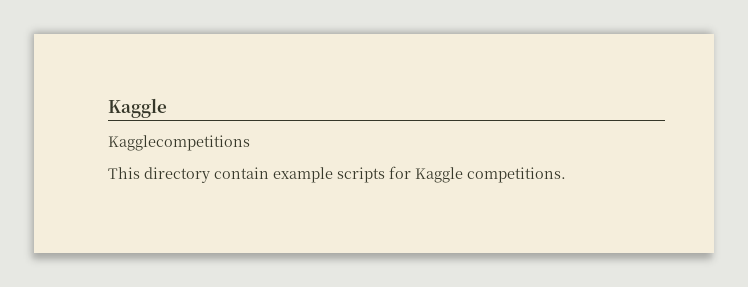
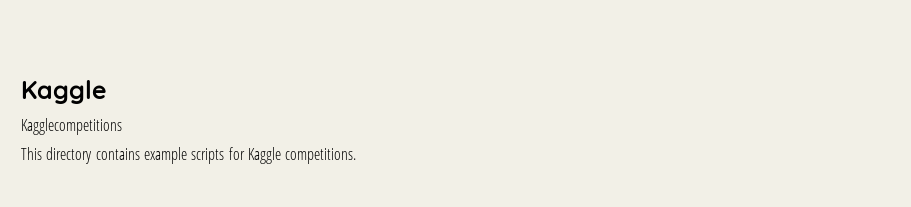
- This directory contain example scripts for Kaggle competitions.
+ This directory contains example scripts for Kaggle competitions.

